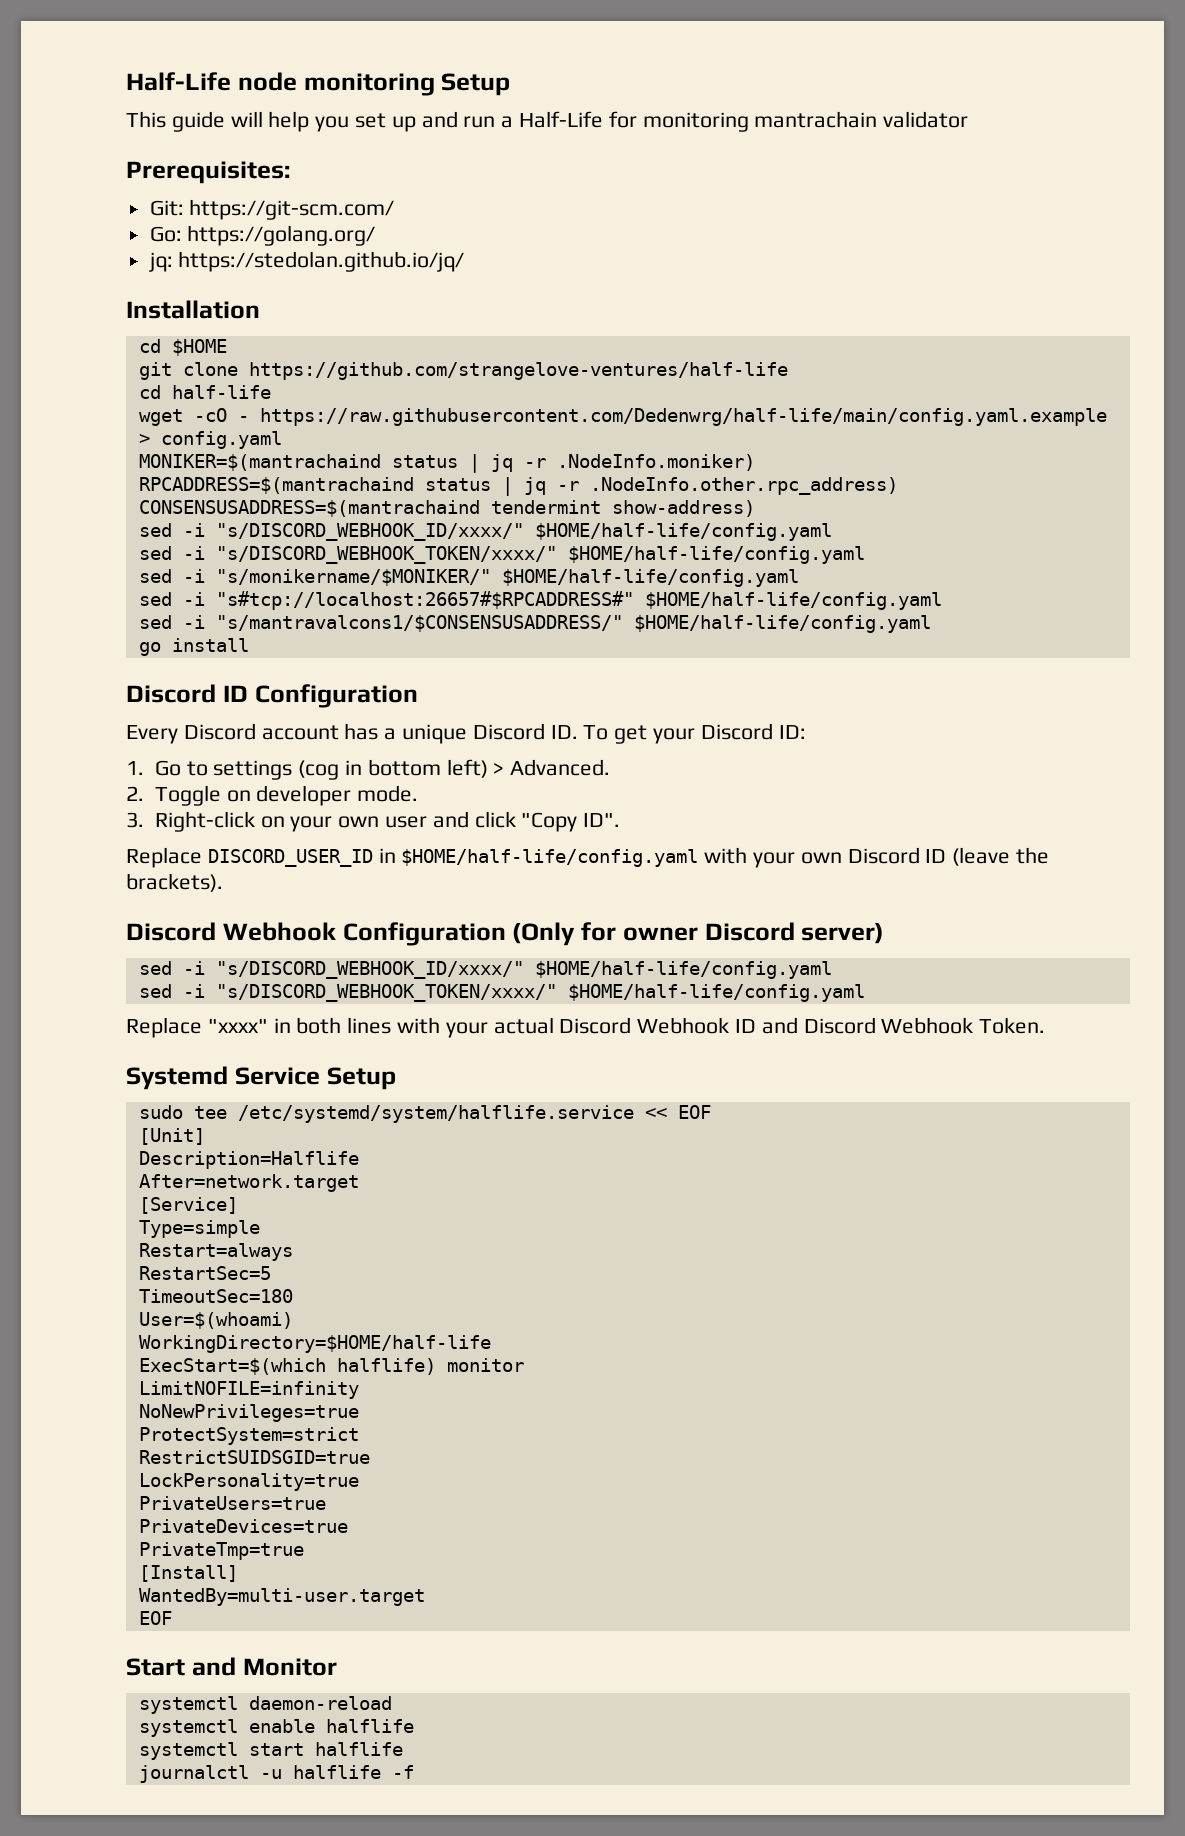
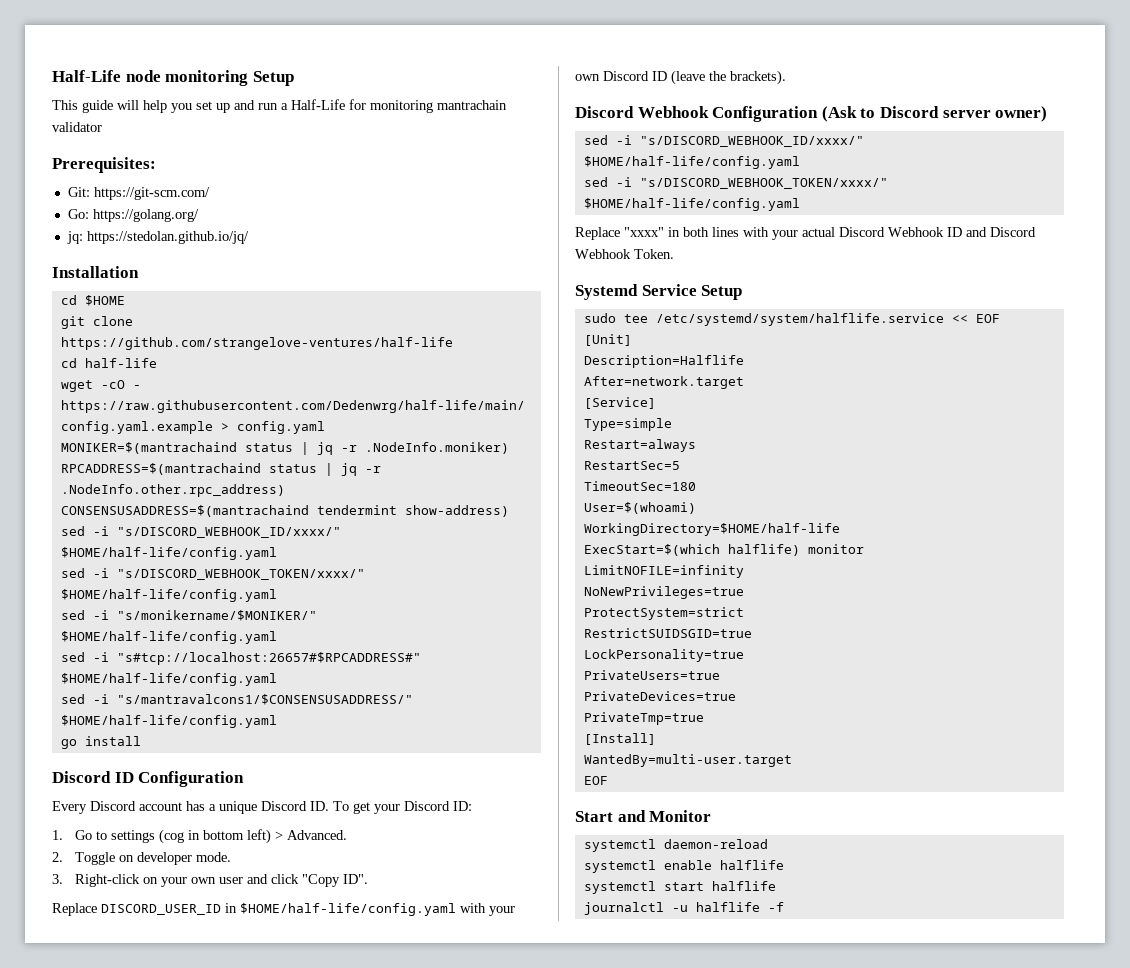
- Discord Webhook Configuration (Only for owner Discord server)
+ Discord Webhook Configuration (Ask to Discord server owner)

